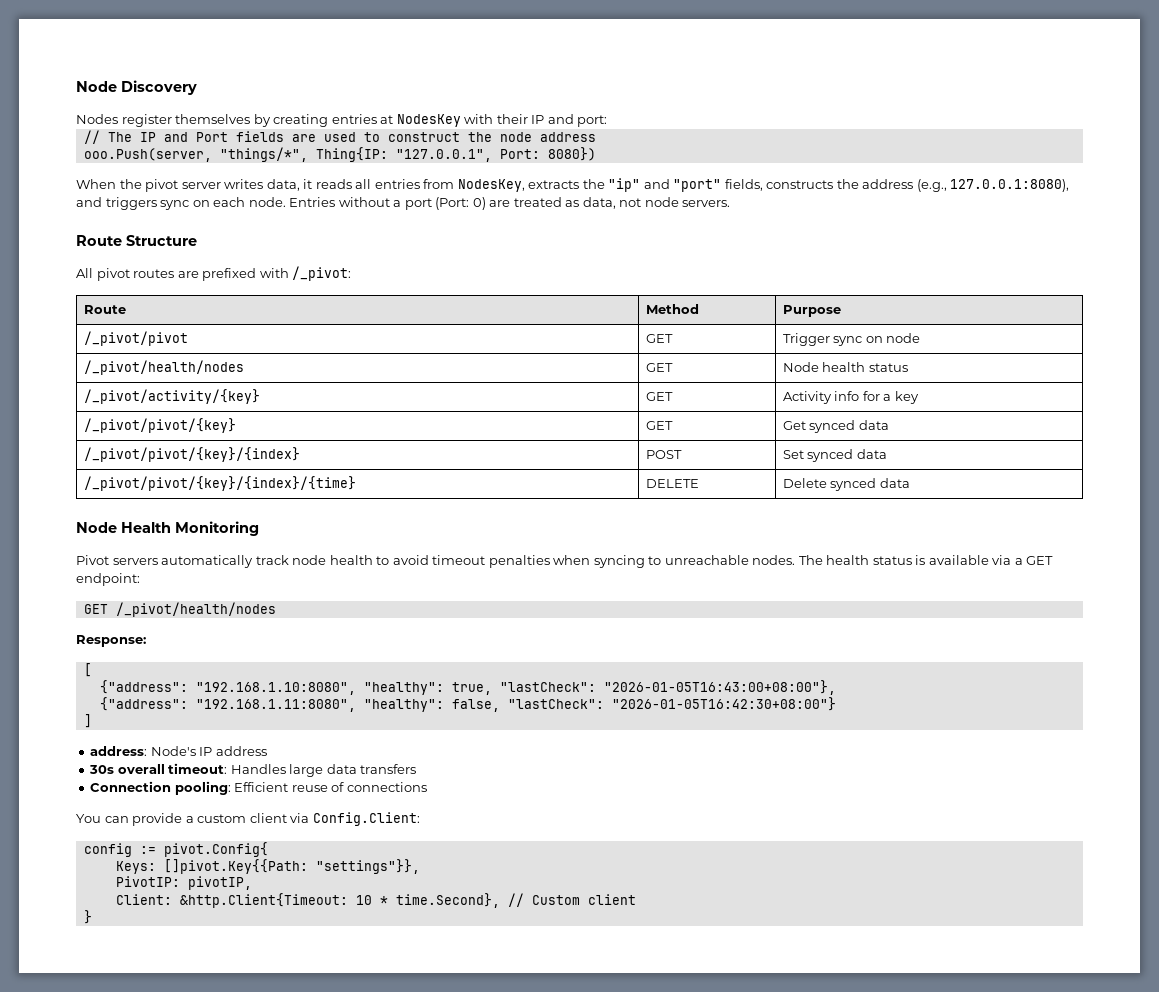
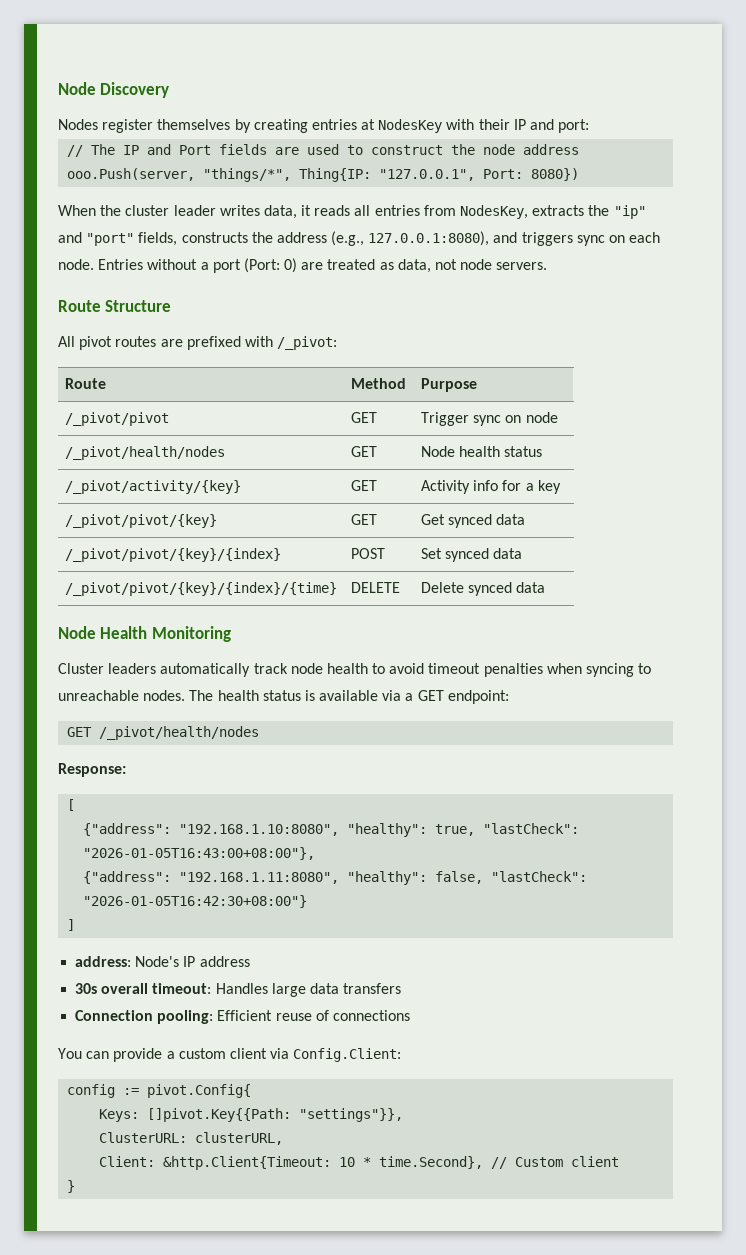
- When the pivot server writes data, it reads all entries from NodesKey, extracts the "ip" and "port" fields, constructs the address (e.g., 127.0.0.1:8080), and triggers sync on each node.
+ When the cluster leader writes data, it reads all entries from NodesKey, extracts the "ip" and "port" fields, constructs the address (e.g., 127.0.0.1:8080), and triggers sync on each node.
- Pivot servers automatically track node health to avoid timeout penalties when syncing to unreachable nodes.
+ Cluster leaders automatically track node health to avoid timeout penalties when syncing to unreachable nodes.
- PivotIP: pivotIP,
+ ClusterURL: clusterURL,

